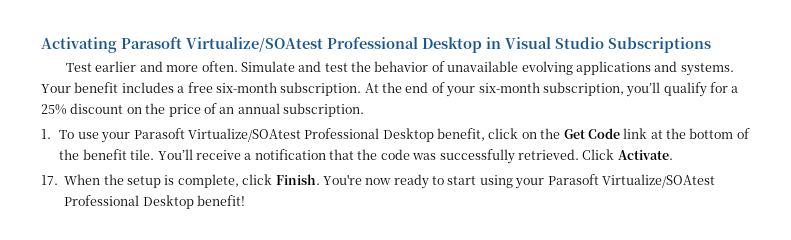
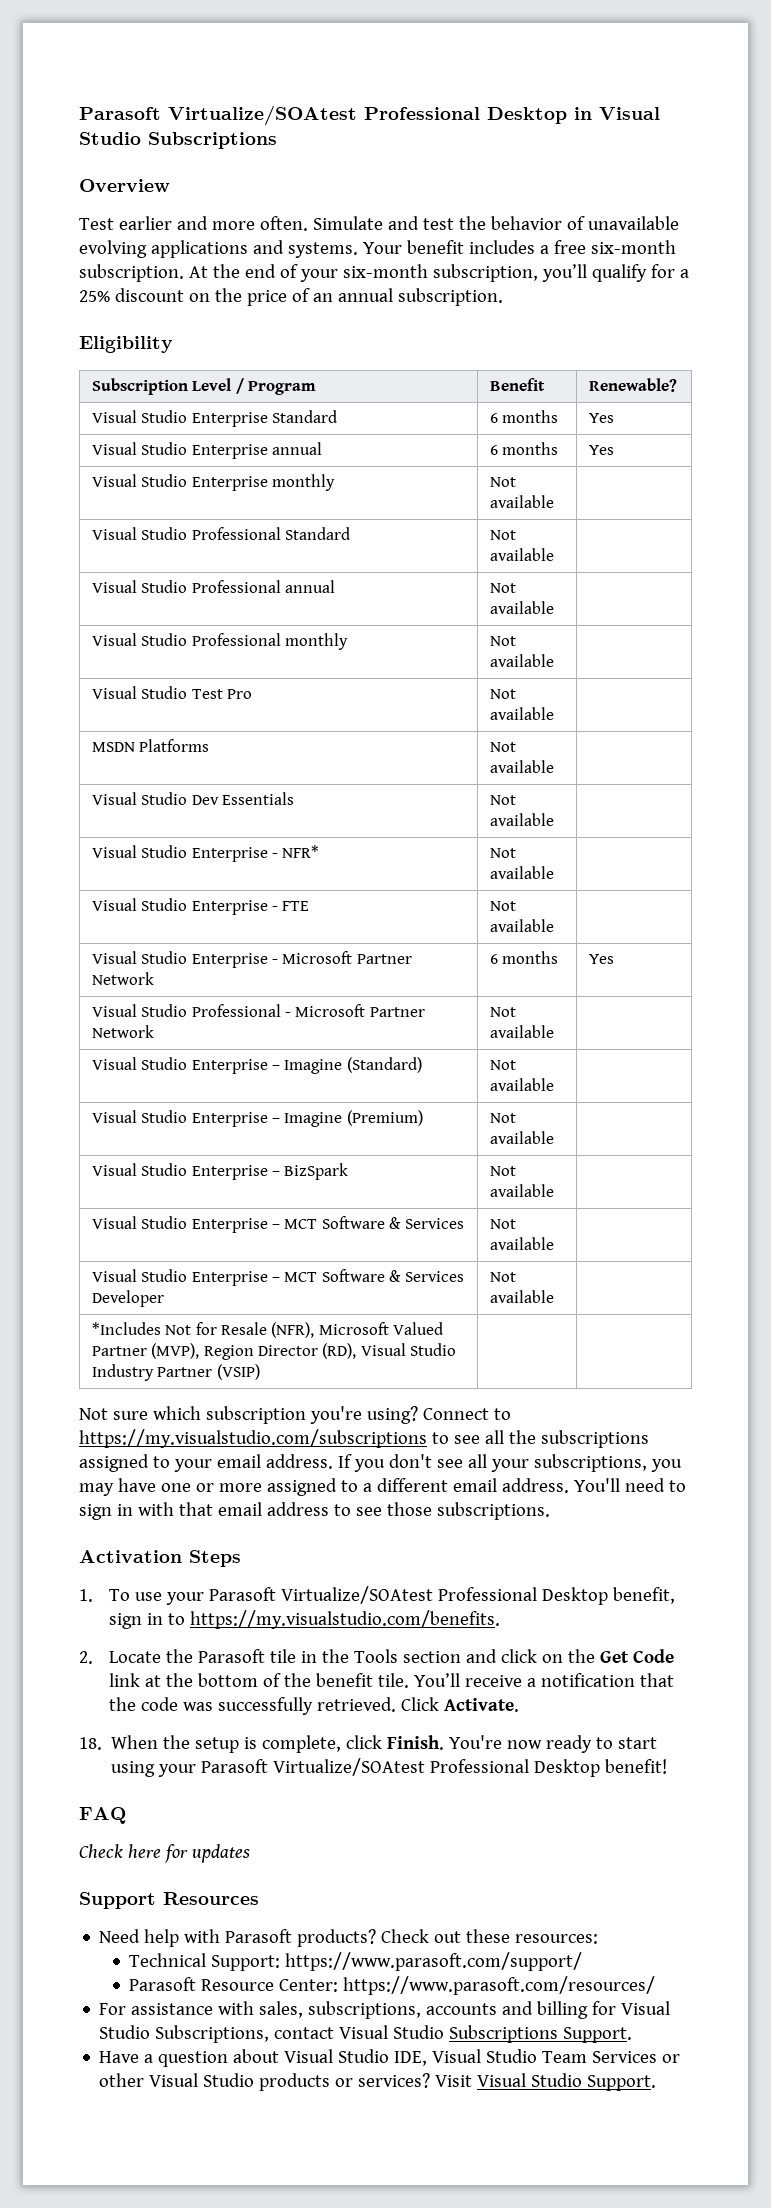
- Activating Parasoft Virtualize/SOAtest Professional Desktop in Visual Studio Subscriptions
+ Parasoft Virtualize/SOAtest Professional Desktop in Visual Studio Subscriptions
+ Overview
+ Eligibility
+ Subscription Level / Program | Benefit | Renewable?
+ Visual Studio Enterprise Standard | 6 months | Yes
+ Visual Studio Enterprise annual | 6 months | Yes
+ Visual Studio Enterprise monthly | Not available |
+ Visual Studio Professional Standard | Not available |
+ Visual Studio Professional annual | Not available |
+ Visual Studio Professional monthly | Not available |
+ Visual Studio Test Pro | Not available |
+ MSDN Platforms | Not available |
+ Visual Studio Dev Essentials | Not available |
+ Visual Studio Enterprise - NFR* | Not available |
+ Visual Studio Enterprise - FTE | Not available |
+ Visual Studio Enterprise - Microsoft Partner Network | 6 months | Yes
+ Visual Studio Professional - Microsoft Partner Network | Not available |
+ Visual Studio Enterprise – Imagine (Standard) | Not available |
+ Visual Studio Enterprise – Imagine (Premium) | Not available |
+ Visual Studio Enterprise – BizSpark | Not available |
+ Visual Studio Enterprise – MCT Software & Services | Not available |
+ Visual Studio Enterprise – MCT Software & Services Developer | Not available |
+ *Includes Not for Resale (NFR), Microsoft Valued Partner (MVP), Region Director (RD), Visual Studio Industry Partner (VSIP) | |
+ Not sure which subscription you're using? Connect to https://my.visualstudio.com/subscriptions to see all the subscriptions assigned to your email address. If you don't see all your subscriptions, you may have one or more assigned to a different email address. You'll need to sign in with that email address to see those subscriptions.
+ Activation Steps
- 1. To use your Parasoft Virtualize/SOAtest Professional Desktop benefit, click on the Get Code link at the bottom of the benefit tile.
+ 1. To use your Parasoft Virtualize/SOAtest Professional Desktop benefit, sign in to https://my.visualstudio.com/benefits.
+ 2. Locate the Parasoft tile in the Tools section and click on the Get Code link at the bottom of the benefit tile.
- 17. When the setup is complete, click Finish.
+ 18. When the setup is complete, click Finish.
+ FAQ
+ Check here for updates
+ Support Resources
+ Need help with Parasoft products? Check out these resources:
+ Technical Support: https://www.parasoft.com/support/
+ Parasoft Resource Center: https://www.parasoft.com/resources/
+ For assistance with sales, subscriptions, accounts and billing for Visual Studio Subscriptions, contact Visual Studio Subscriptions Support.
+ Have a question about Visual Studio IDE, Visual Studio Team Services or other Visual Studio products or services? Visit Visual Studio Support.

